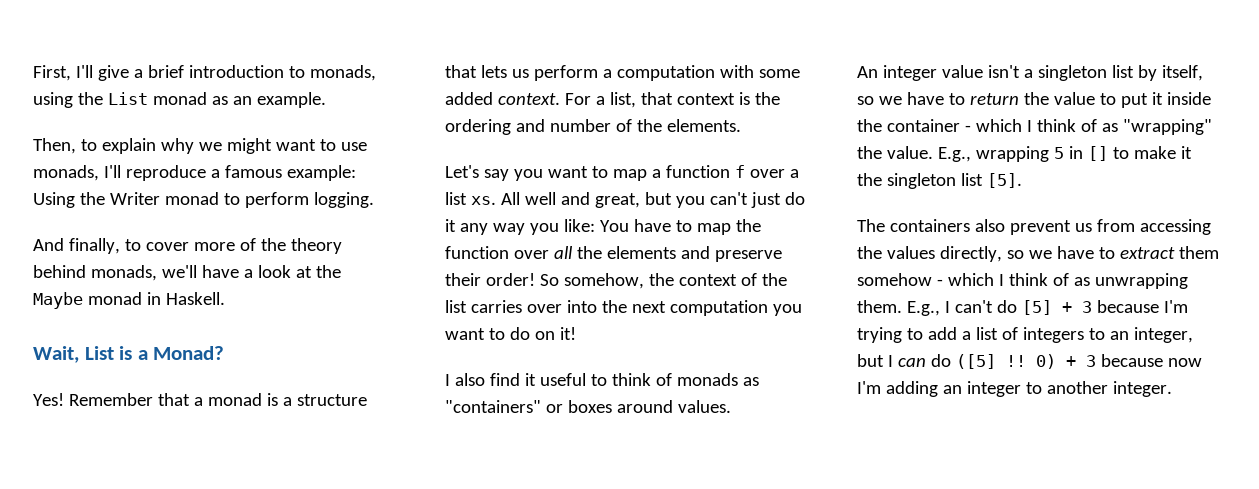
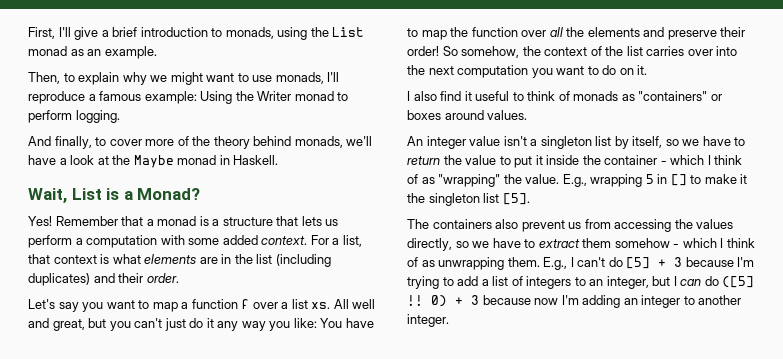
- For a list, that context is the ordering and number of the elements.
+ For a list, that context is what elements are in the list (including duplicates) and their order.
- So somehow, the context of the list carries over into the next computation you want to do on it!
+ So somehow, the context of the list carries over into the next computation you want to do on it.

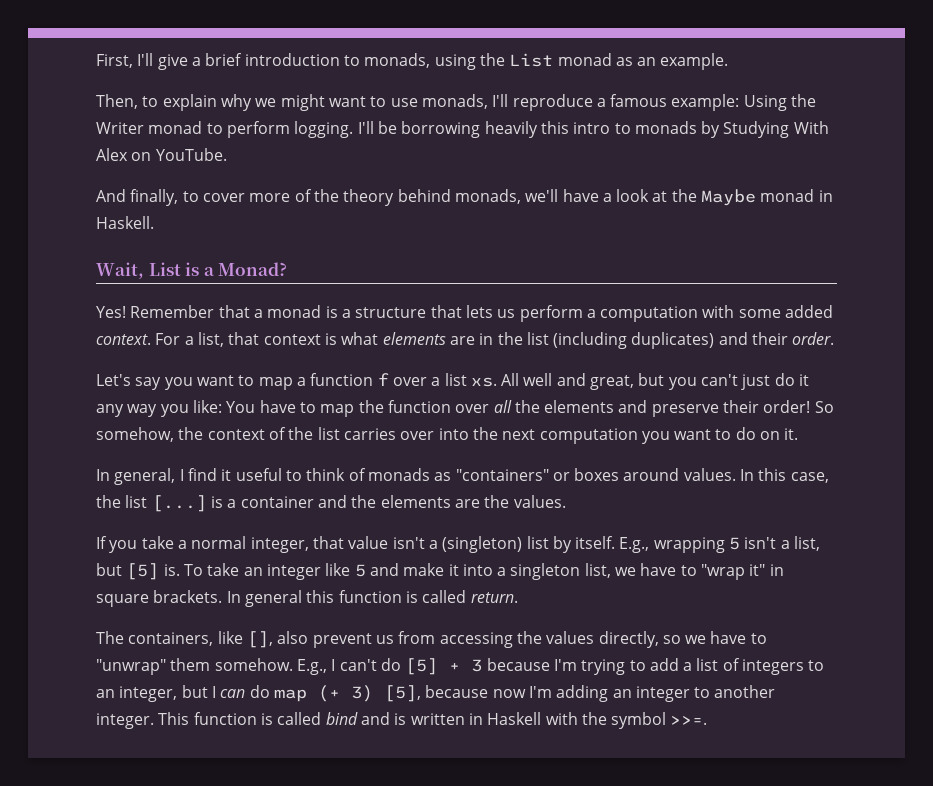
+ I'll be borrowing heavily this intro to monads by Studying With Alex on YouTube.
- I also find it useful to think of monads as "containers" or boxes around values.
- An integer value isn't a singleton list by itself, so we have to return the value to put it inside the container - which I think of as "wrapping" the value. E.g., wrapping 5 in [] to make it the singleton list [5].
- The containers also prevent us from accessing the values directly, so we have to extract them somehow - which I think of as unwrapping them.
+ In general, I find it useful to think of monads as "containers" or boxes around values. In this case, the list [...] is a container and the elements are the values.
+ If you take a normal integer, that value isn't a (singleton) list by itself. E.g., wrapping 5 isn't a list, but [5] is. To take an integer like 5 and make it into a singleton list, we have to "wrap it" in square brackets. In general this function is called return.
+ The containers, like [], also prevent us from accessing the values directly, so we have to "unwrap" them somehow.
- E.g., I can't do [5] + 3 because I'm trying to add a list of integers to an integer, but I can do ([5] !! 0) + 3 because now I'm adding an integer to another integer.
+ E.g., I can't do [5] + 3 because I'm trying to add a list of integers to an integer, but I can do map (+ 3) [5], because now I'm adding an integer to another integer.
+ This function is called bind and is written in Haskell with the symbol >>=.

